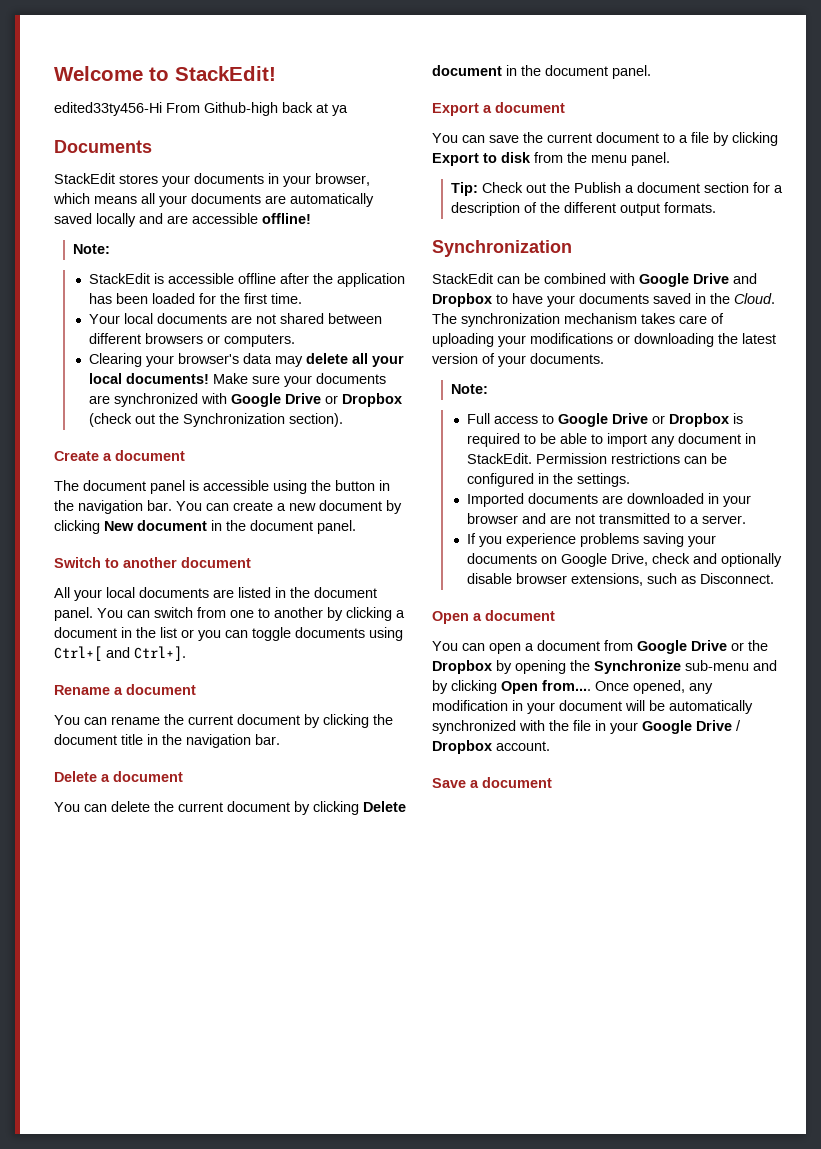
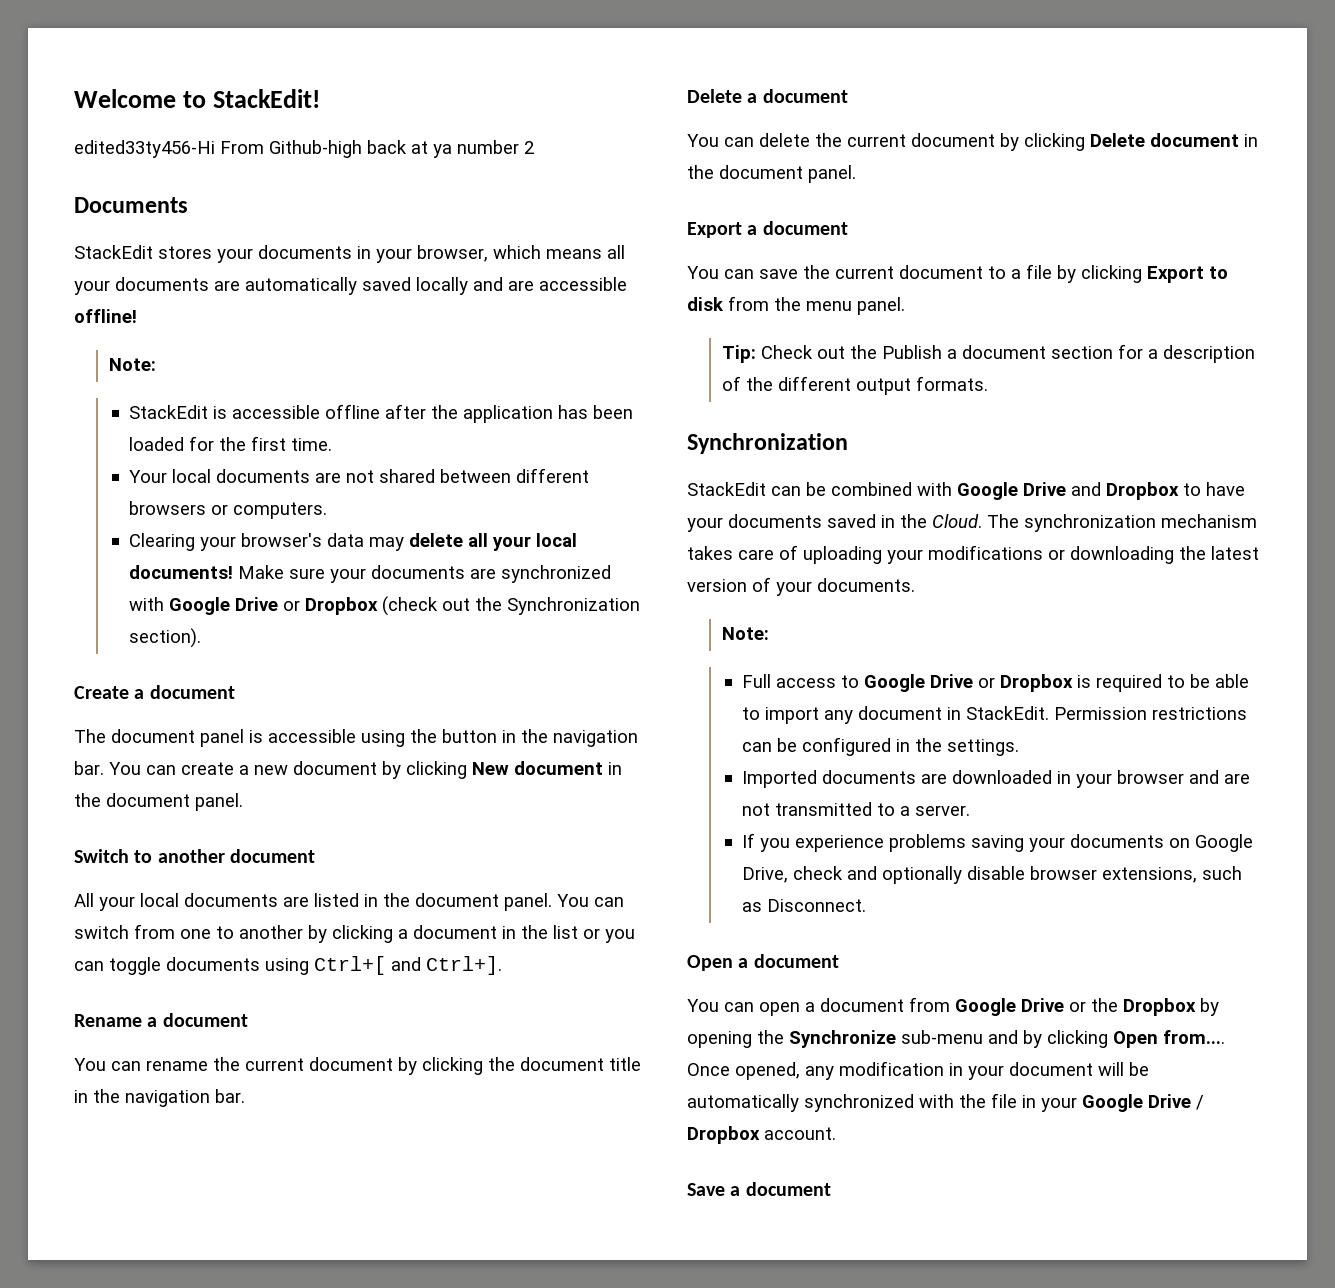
- edited33ty456-Hi From Github-high back at ya
+ edited33ty456-Hi From Github-high back at ya number 2

